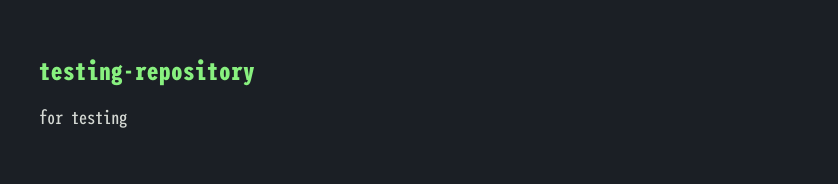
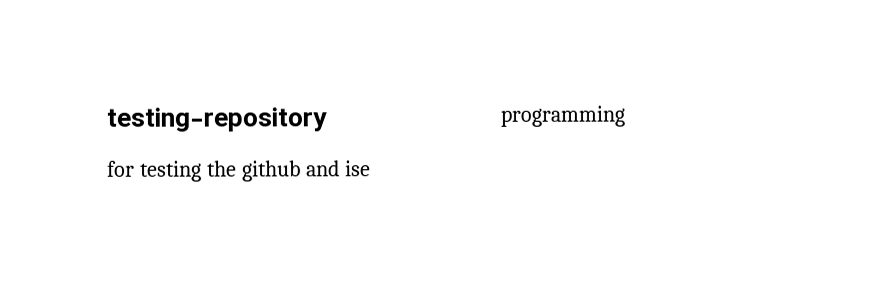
- for testing
+ for testing the github and ise programming

